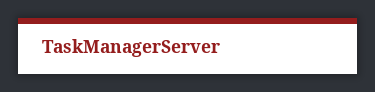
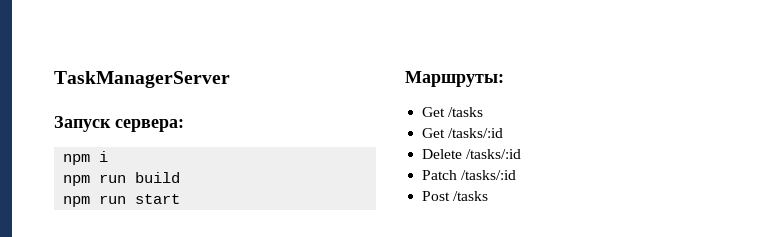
+ Запуск сервера:
+ npm i
+ npm run build
+ npm run start
+ Маршруты:
+ Get /tasks
+ Get /tasks/:id
+ Delete /tasks/:id
+ Patch /tasks/:id
+ Post /tasks

